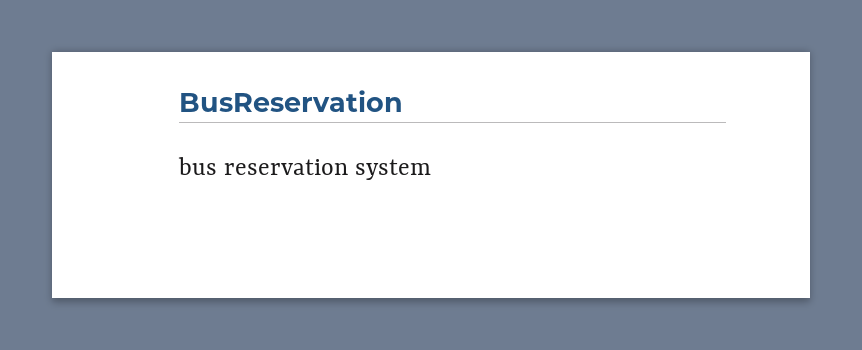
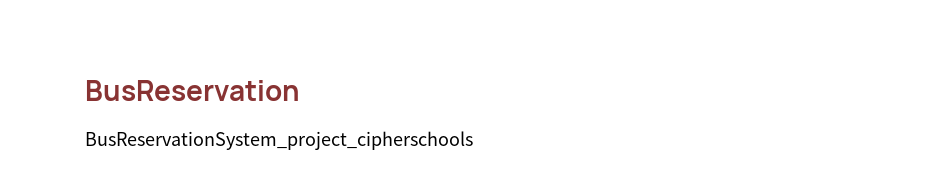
- bus reservation system
+ BusReservationSystem_project_cipherschools

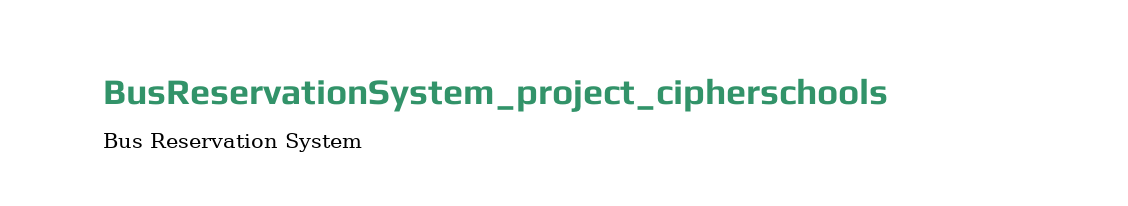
- BusReservation
  BusReservationSystem_project_cipherschools
+ Bus Reservation System

